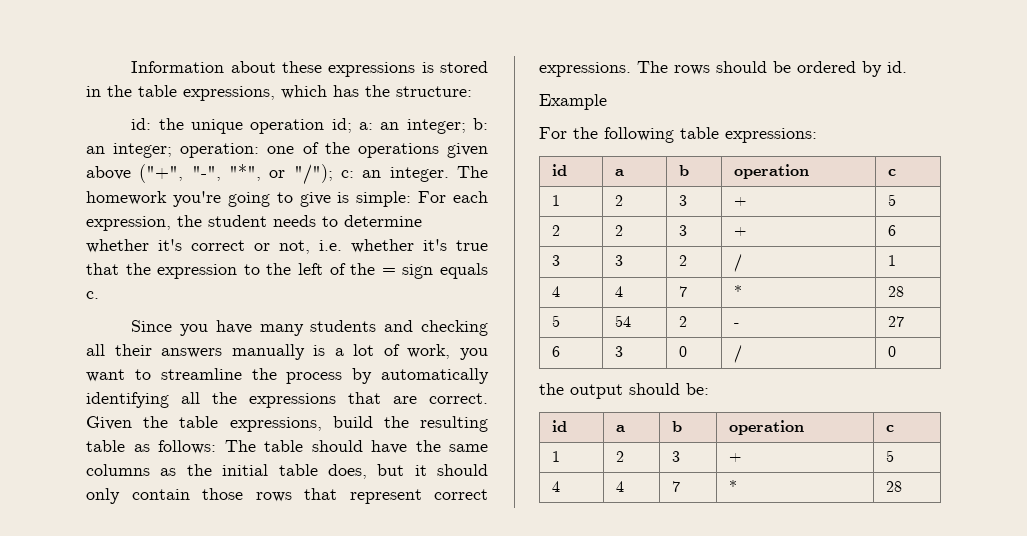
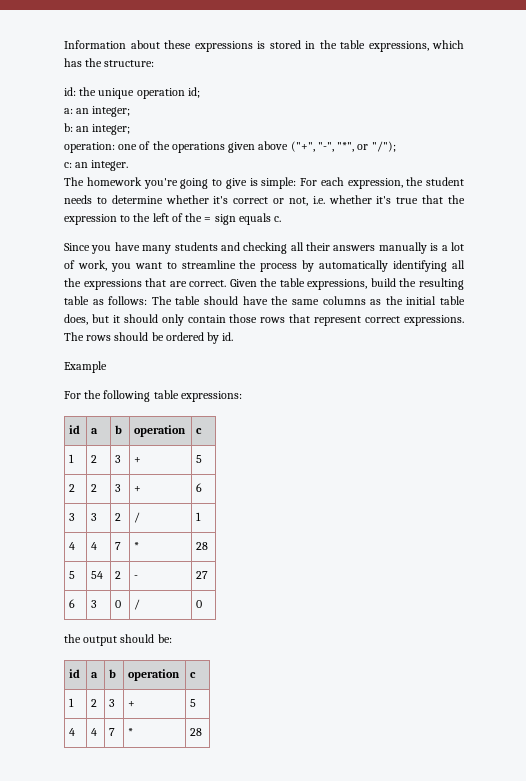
- the unique operation id; a: an integer; b: an integer; operation:
+ the unique operation id;
+ a: an integer;
+ b: an integer;
+ operation:
- one of the operations given above ("+", "-", "*", or "/"); c:
+ one of the operations given above ("+", "-", "*", or "/");
+ c:
- an integer. The homework you're going to give is simple:
+ an integer.
+ The homework you're going to give is simple:

